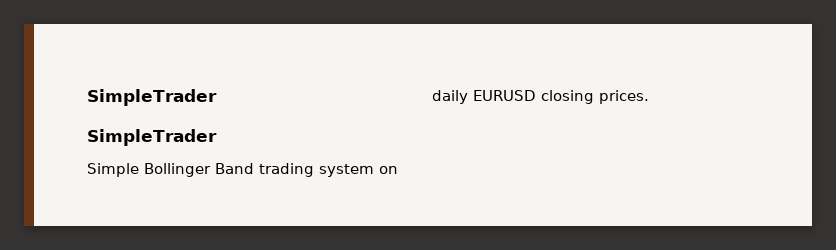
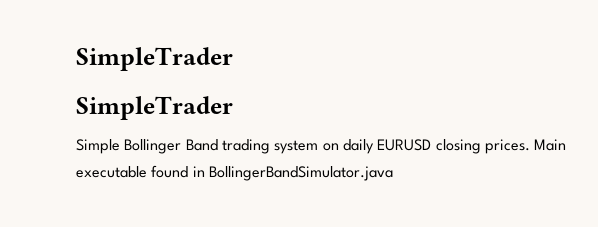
+ Main executable found in BollingerBandSimulator.java

